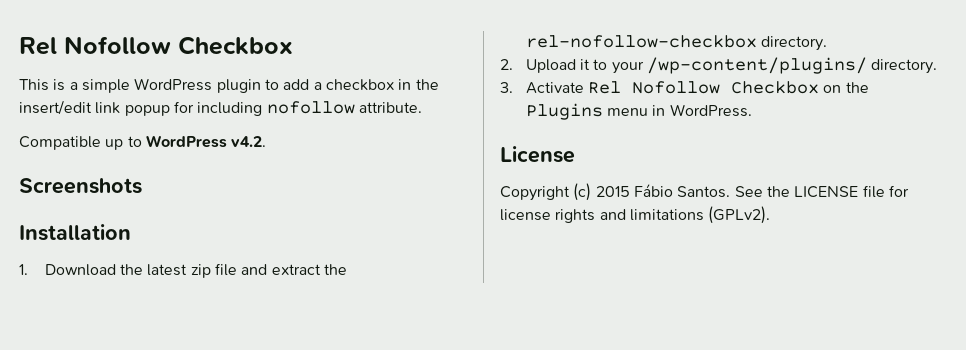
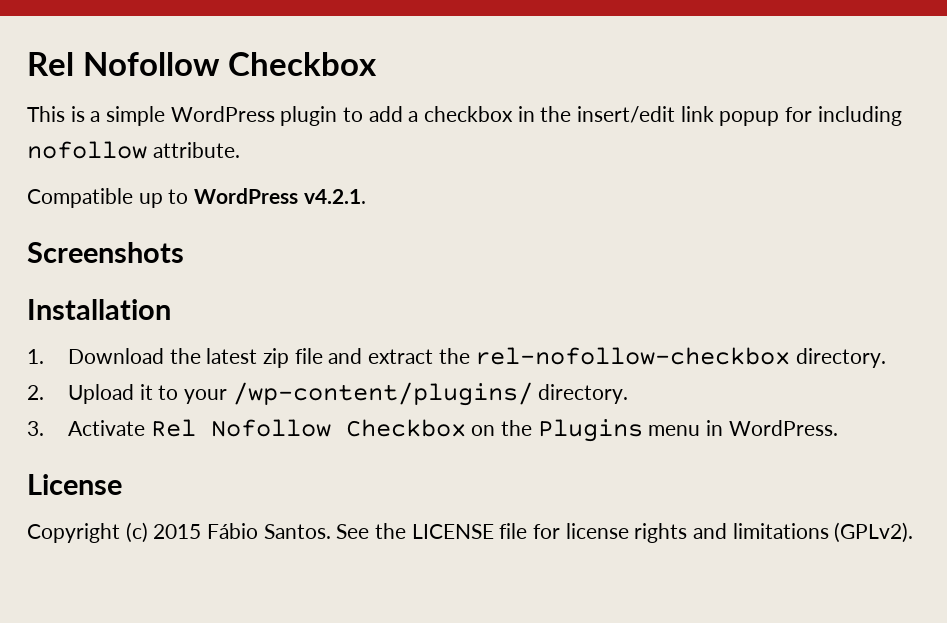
- Compatible up to WordPress v4.2.
+ Compatible up to WordPress v4.2.1.

